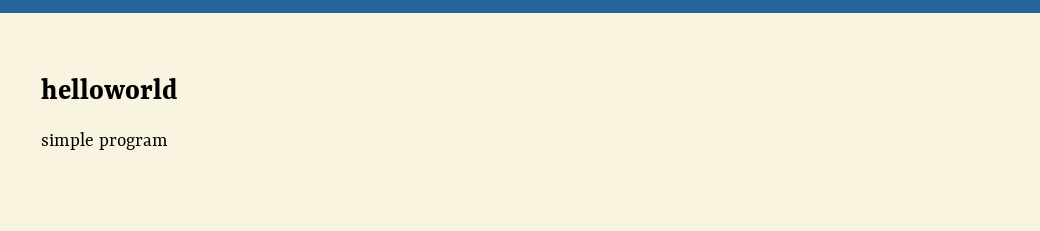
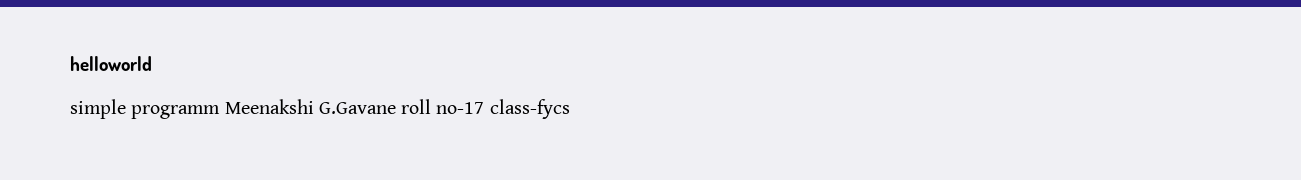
- simple program
+ simple programm Meenakshi G.Gavane roll no-17 class-fycs

